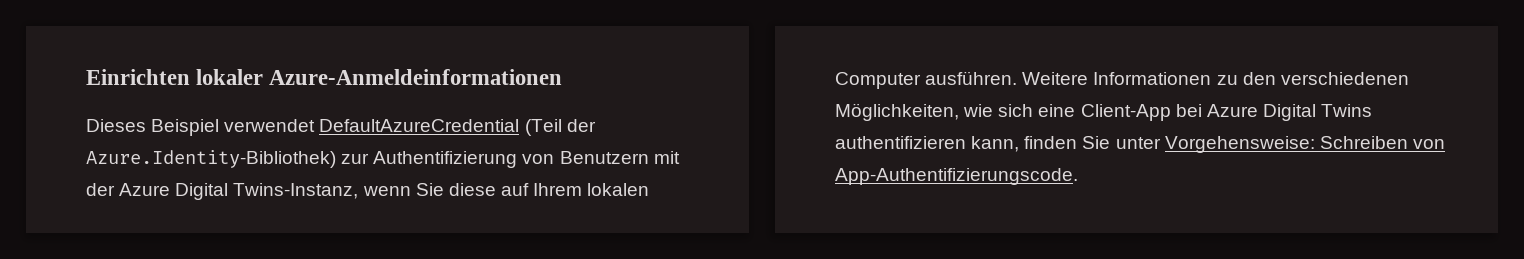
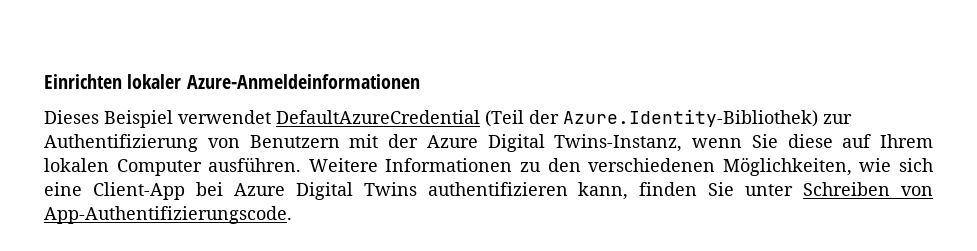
- Weitere Informationen zu den verschiedenen Möglichkeiten, wie sich eine Client-App bei Azure Digital Twins authentifizieren kann, finden Sie unter Vorgehensweise: Schreiben von App-Authentifizierungscode.
+ Weitere Informationen zu den verschiedenen Möglichkeiten, wie sich eine Client-App bei Azure Digital Twins authentifizieren kann, finden Sie unter Schreiben von App-Authentifizierungscode.

